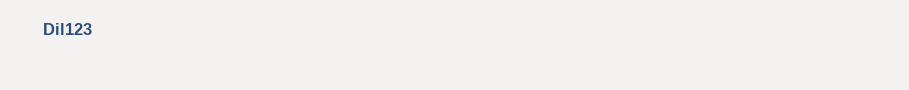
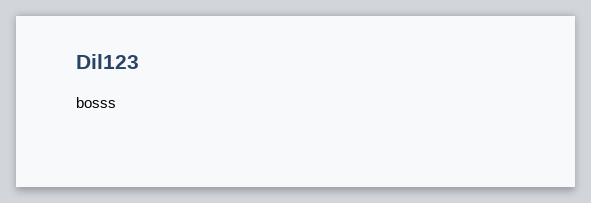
+ bosss

